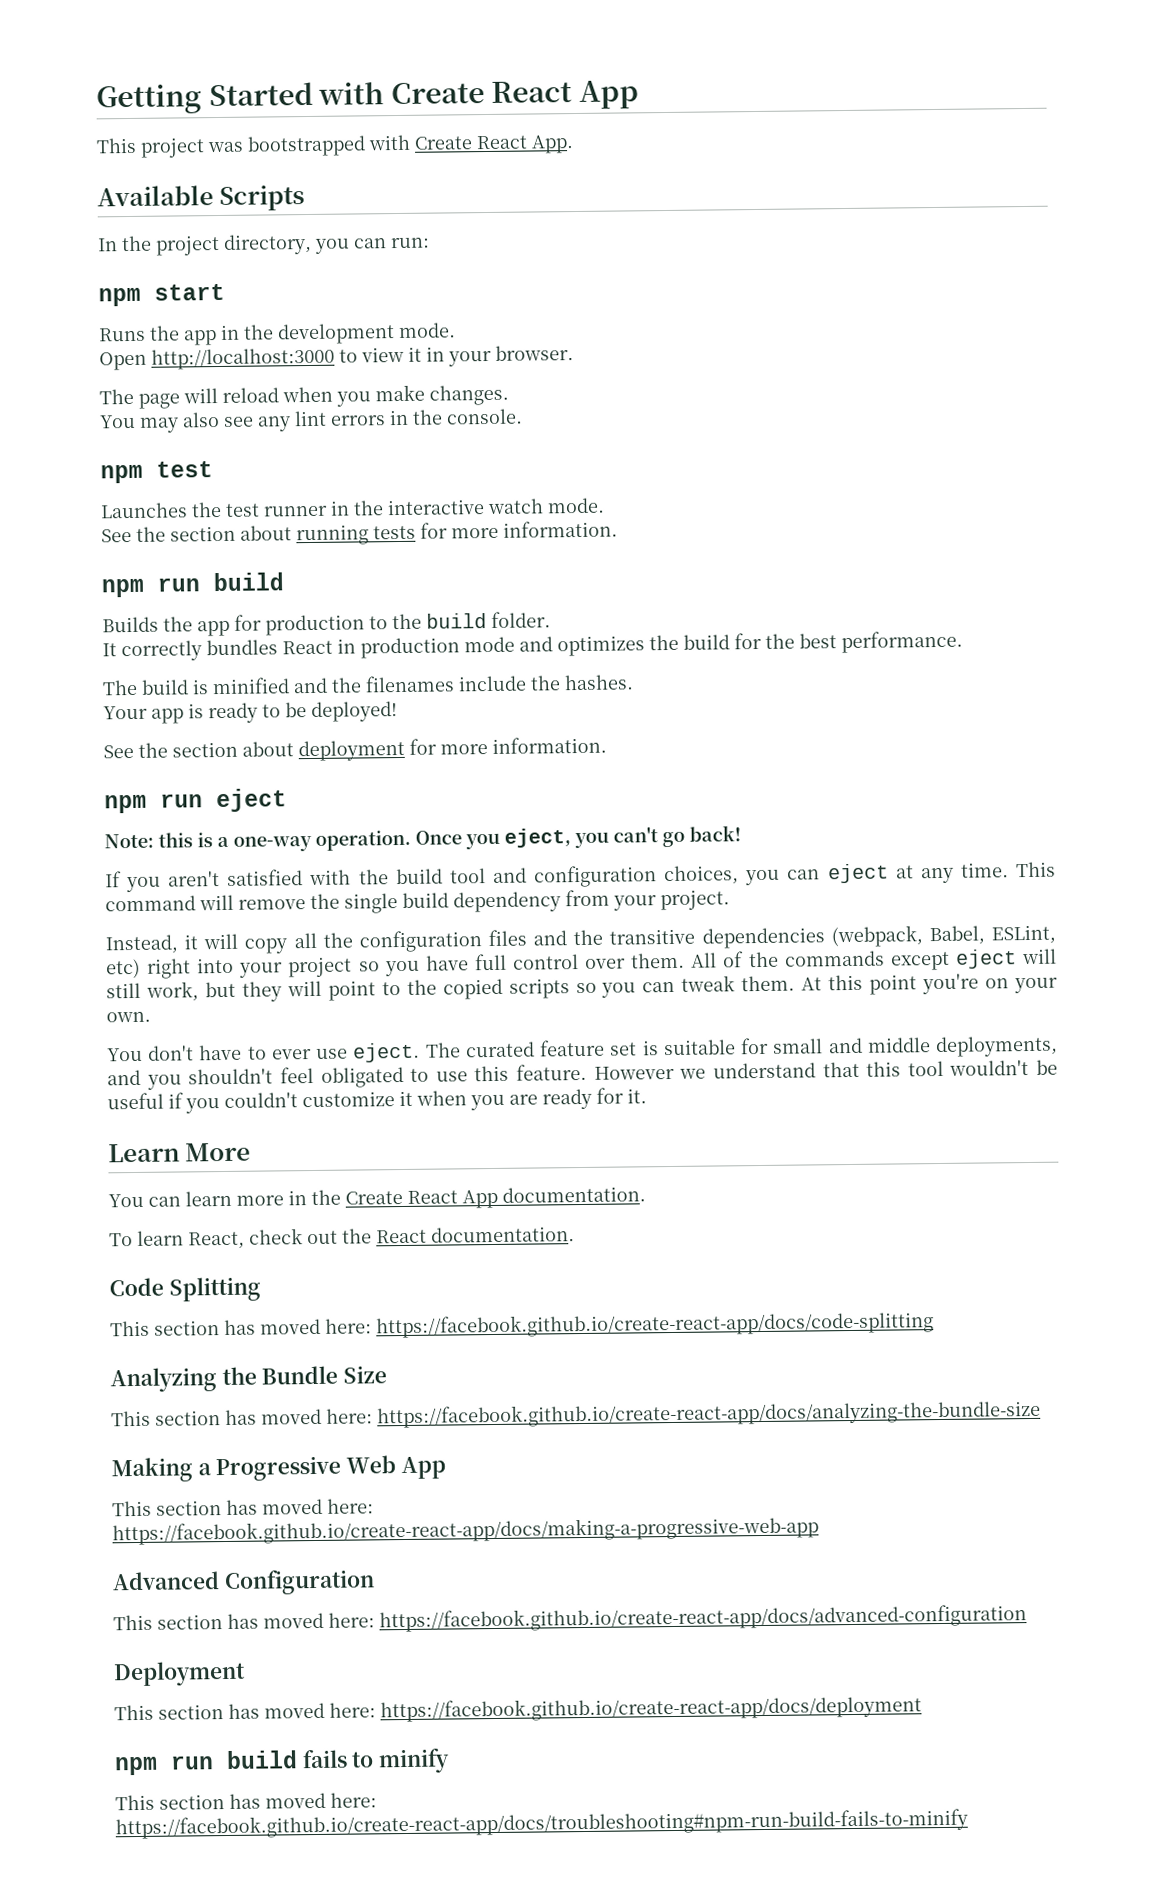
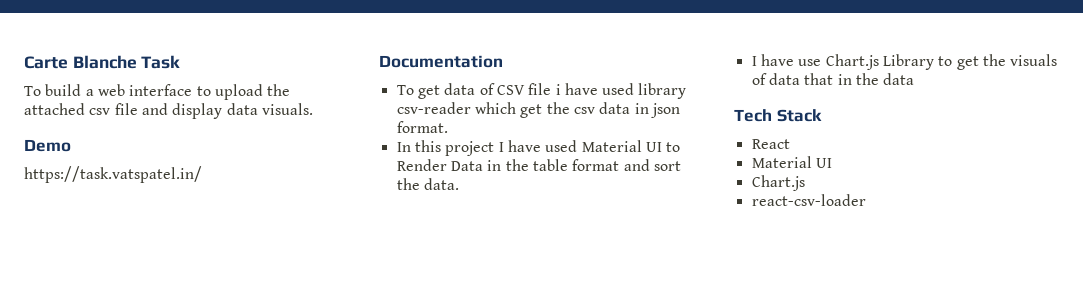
- Getting Started with Create React App
- This project was bootstrapped with Create React App.
- Available Scripts
- In the project directory, you can run:
- npm start
- Runs the app in the development mode.
- Open http://localhost:3000 to view it in your browser.
- The page will reload when you make changes.
- You may also see any lint errors in the console.
- npm test
- Launches the test runner in the interactive watch mode.
- See the section about running tests for more information.
- npm run build
- Builds the app for production to the build folder.
- It correctly bundles React in production mode and optimizes the build for the best performance.
- The build is minified and the filenames include the hashes.
- Your app is ready to be deployed!
- See the section about deployment for more information.
- npm run eject
- Note: this is a one-way operation. Once you eject, you can't go back!
- If you aren't satisfied with the build tool and configuration choices, you can eject at any time. This command will remove the single build dependency from your project.
- Instead, it will copy all the configuration files and the transitive dependencies (webpack, Babel, ESLint, etc) right into your project so you have full control over them. All of the commands except eject will still work, but they will point to the copied scripts so you can tweak them. At this point you're on your own.
- You don't have to ever use eject. The curated feature set is suitable for small and middle deployments, and you shouldn't feel obligated to use this feature. However we understand that this tool wouldn't be useful if you couldn't customize it when you are ready for it.
- Learn More
- You can learn more in the Create React App documentation.
- To learn React, check out the React documentation.
- Code Splitting
- This section has moved here: https://facebook.github.io/create-react-app/docs/code-splitting
- Analyzing the Bundle Size
- This section has moved here: https://facebook.github.io/create-react-app/docs/analyzing-the-bundle-size
- Making a Progressive Web App
- This section has moved here: https://facebook.github.io/create-react-app/docs/making-a-progressive-web-app
- Advanced Configuration
- This section has moved here: https://facebook.github.io/create-react-app/docs/advanced-configuration
- Deployment
- This section has moved here: https://facebook.github.io/create-react-app/docs/deployment
- npm run build fails to minify
- This section has moved here: https://facebook.github.io/create-react-app/docs/troubleshooting#npm-run-build-fails-to-minify
+ Carte Blanche Task
+ To build a web interface to upload the attached csv file and display data visuals.
+ Demo
+ https://task.vatspatel.in/
+ Documentation
+ To get data of CSV file i have used library csv-reader which get the csv data in json format.
+ In this project I have used Material UI to Render Data in the table format and sort the data.
+ I have use Chart.js Library to get the visuals of data that in the data
+ Tech Stack
+ React
+ Material UI
+ Chart.js
+ react-csv-loader

